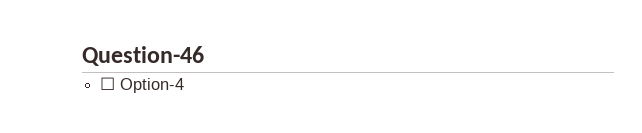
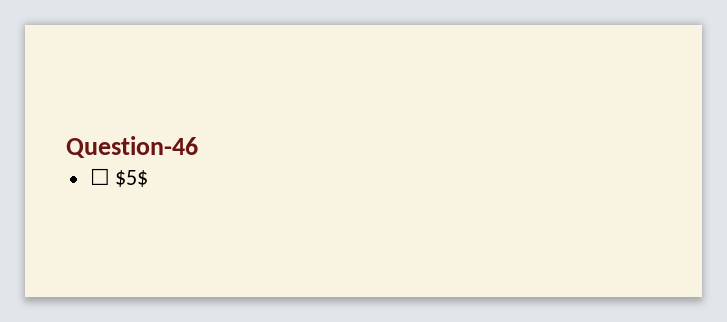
- ☐ Option-4
+ ☐ $5$

